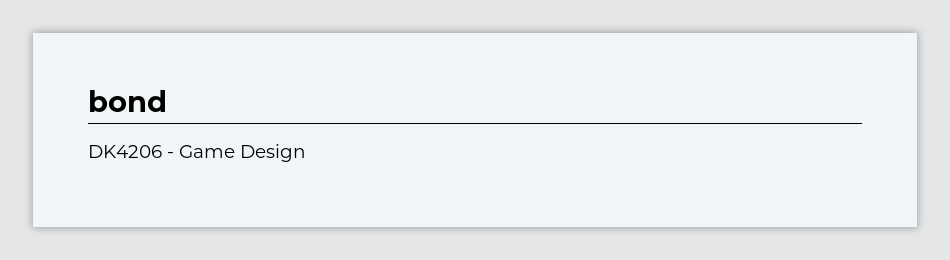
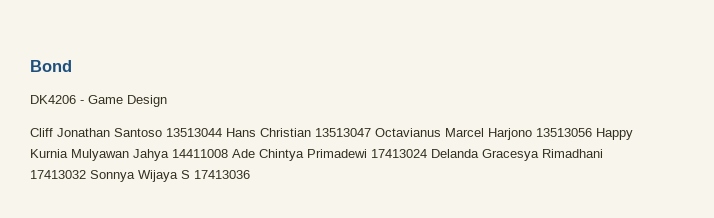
- bond
+ Bond
+ Cliff Jonathan Santoso 13513044 Hans Christian 13513047 Octavianus Marcel Harjono 13513056 Happy Kurnia Mulyawan Jahya 14411008 Ade Chintya Primadewi 17413024 Delanda Gracesya Rimadhani 17413032 Sonnya Wijaya S 17413036

